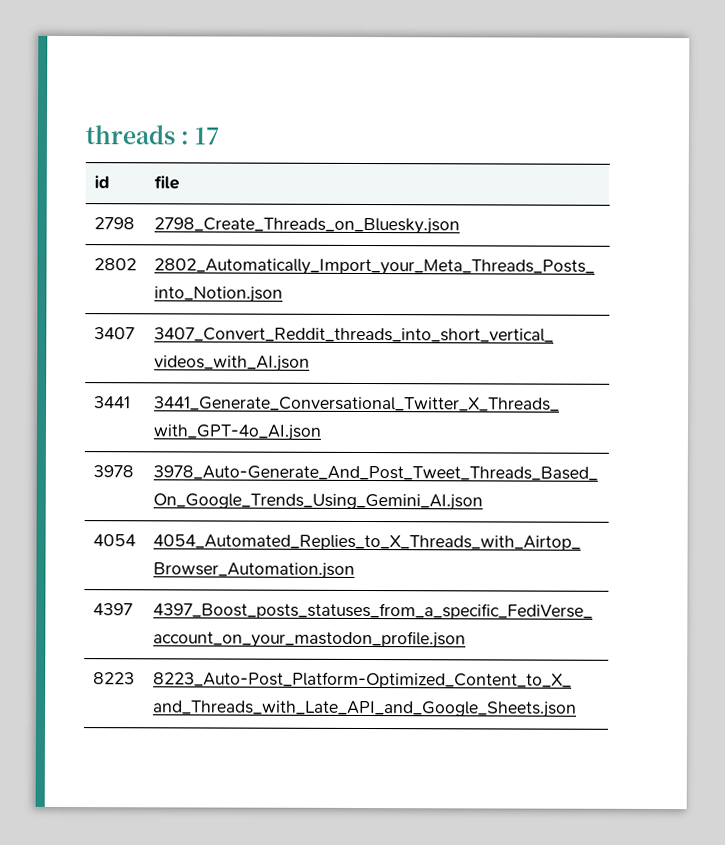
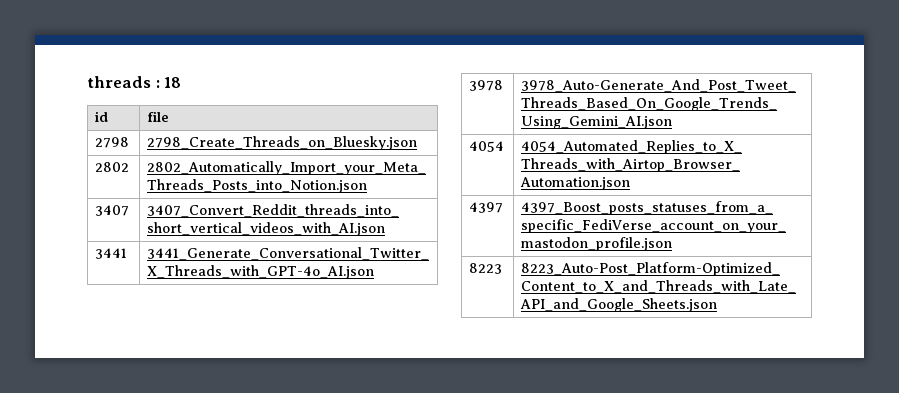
- threads : 17
+ threads : 18

